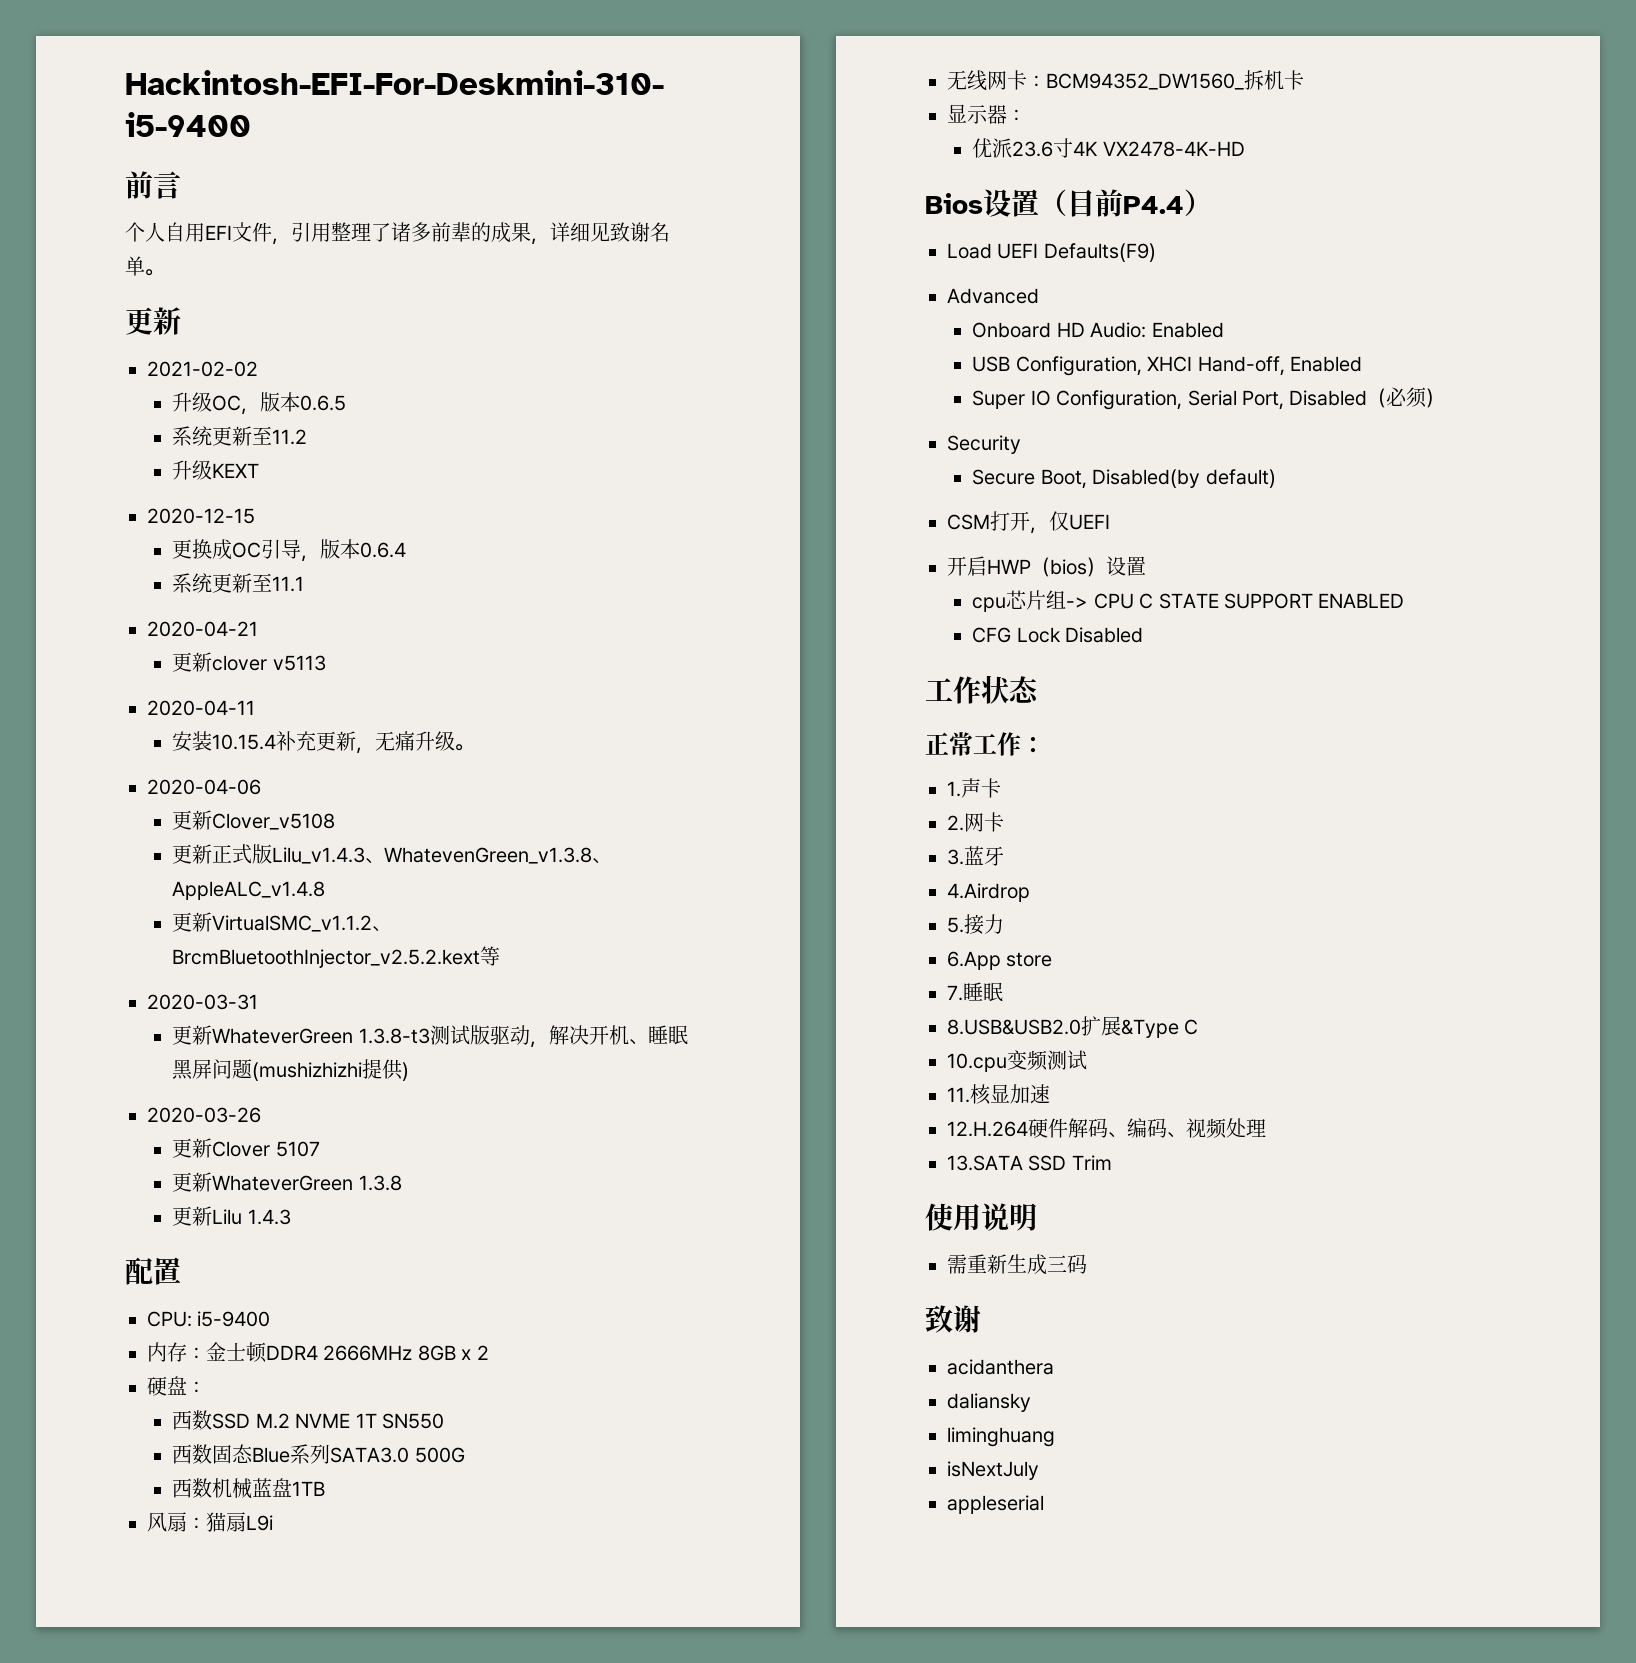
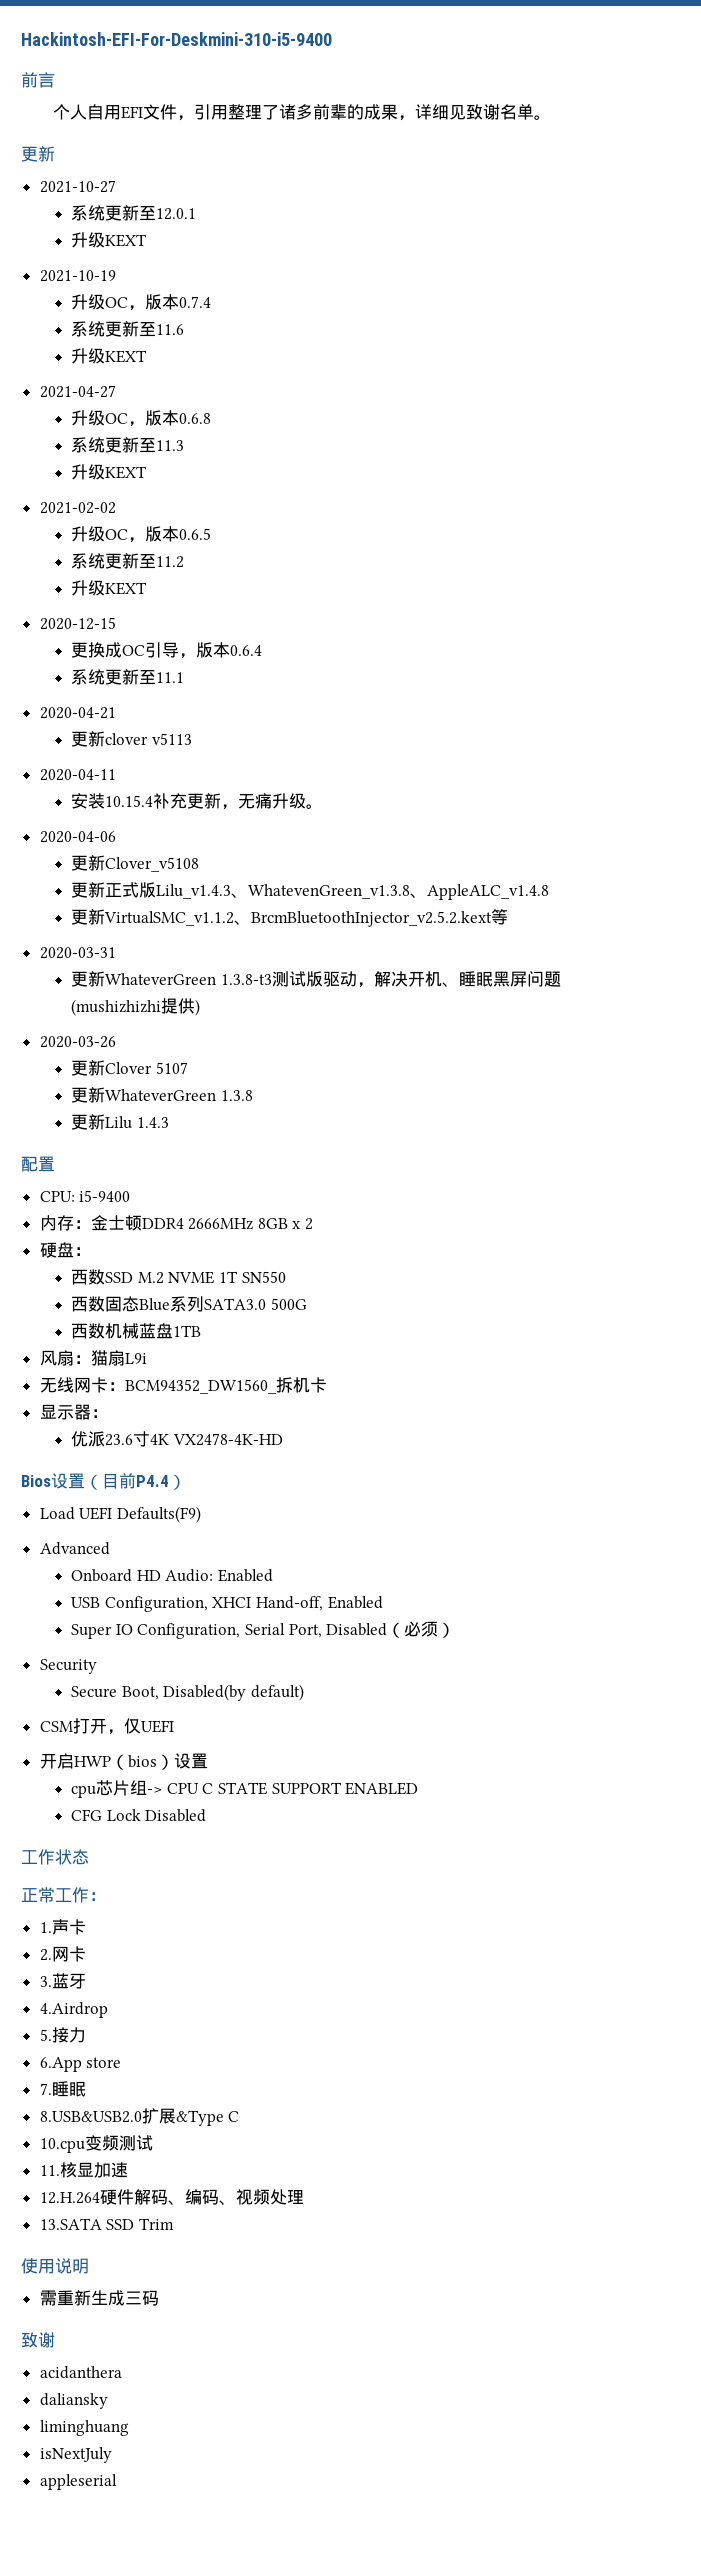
+ 2021-10-27
+ 系统更新至12.0.1
+ 升级KEXT
+ 2021-10-19
+ 升级OC，版本0.7.4
+ 系统更新至11.6
+ 升级KEXT
+ 2021-04-27
+ 升级OC，版本0.6.8
+ 系统更新至11.3
+ 升级KEXT

